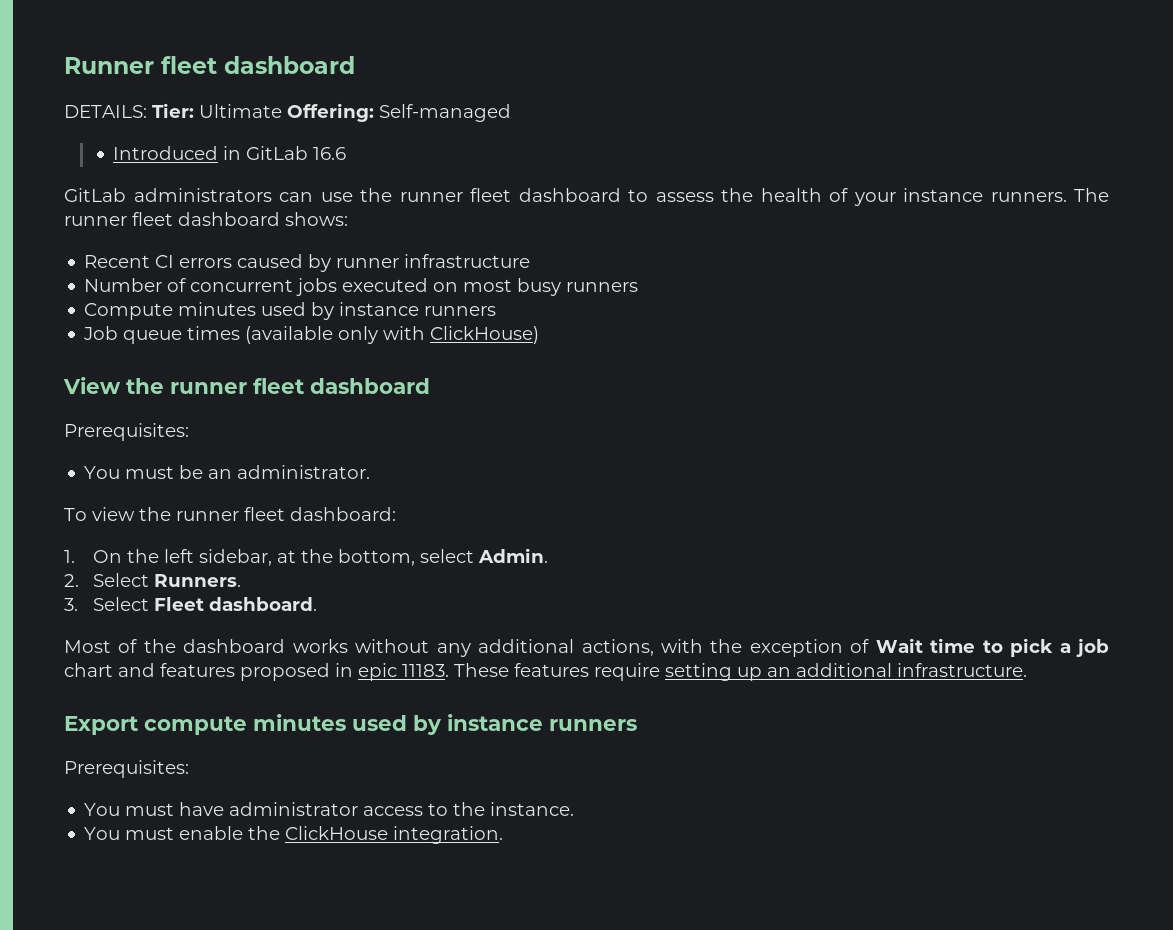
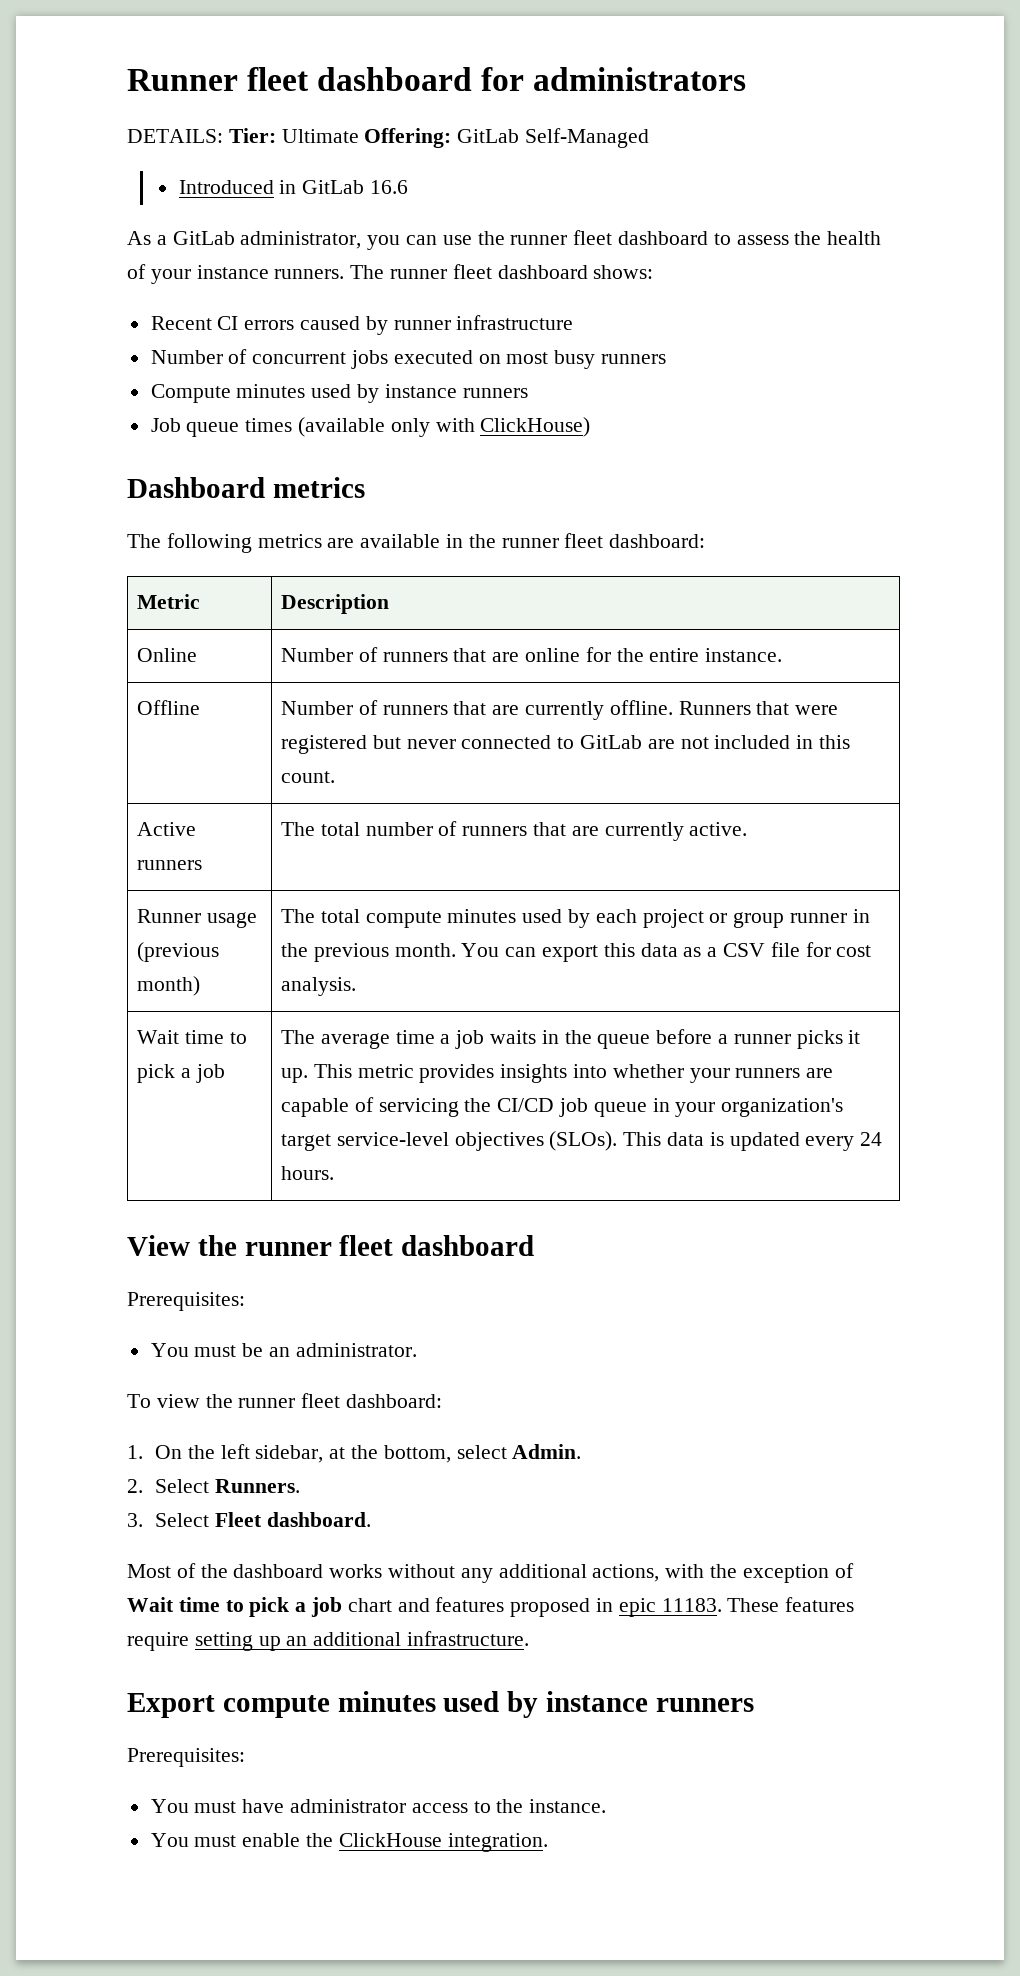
- Runner fleet dashboard
+ Runner fleet dashboard for administrators
- DETAILS: Tier: Ultimate Offering: Self-managed
+ DETAILS: Tier: Ultimate Offering: GitLab Self-Managed
- GitLab administrators can use the runner fleet dashboard to assess the health of your instance runners.
+ As a GitLab administrator, you can use the runner fleet dashboard to assess the health of your instance runners.
+ Dashboard metrics
+ The following metrics are available in the runner fleet dashboard:
+ Metric | Description
+ Online | Number of runners that are online for the entire instance.
+ Offline | Number of runners that are currently offline. Runners that were registered but never connected to GitLab are not included in this count.
+ Active runners | The total number of runners that are currently active.
+ Runner usage (previous month) | The total compute minutes used by each project or group runner in the previous month. You can export this data as a CSV file for cost analysis.
+ Wait time to pick a job | The average time a job waits in the queue before a runner picks it up. This metric provides insights into whether your runners are capable of servicing the CI/CD job queue in your organization's target service-level objectives (SLOs). This data is updated every 24 hours.

